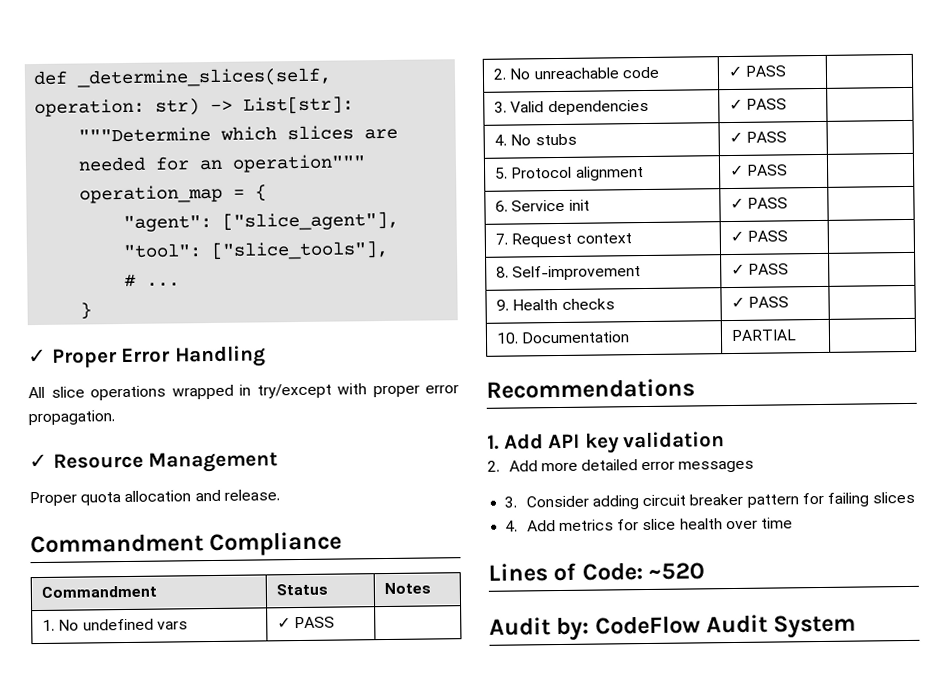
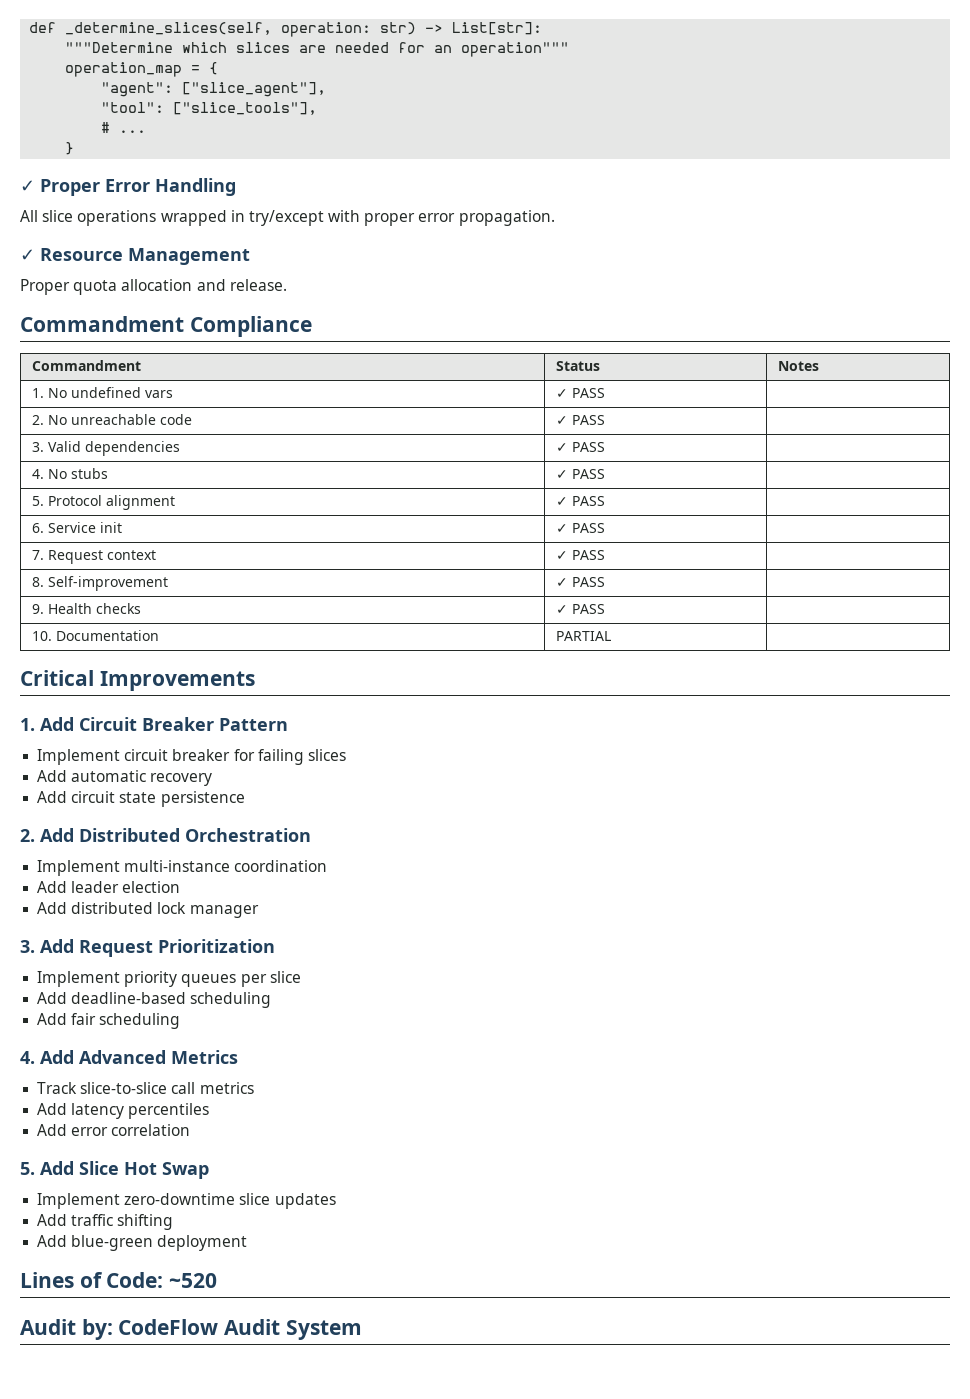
- Recommendations
+ Critical Improvements
- 1. Add API key validation
- 2. Add more detailed error messages
- 3. Consider adding circuit breaker pattern for failing slices
+ 1. Add Circuit Breaker Pattern
+ Implement circuit breaker for failing slices
- 4. Add metrics for slice health over time
+ Add automatic recovery
+ Add circuit state persistence
+ 2. Add Distributed Orchestration
+ Implement multi-instance coordination
+ Add leader election
+ Add distributed lock manager
+ 3. Add Request Prioritization
+ Implement priority queues per slice
+ Add deadline-based scheduling
+ Add fair scheduling
+ 4. Add Advanced Metrics
+ Track slice-to-slice call metrics
+ Add latency percentiles
+ Add error correlation
+ 5. Add Slice Hot Swap
+ Implement zero-downtime slice updates
+ Add traffic shifting
+ Add blue-green deployment

